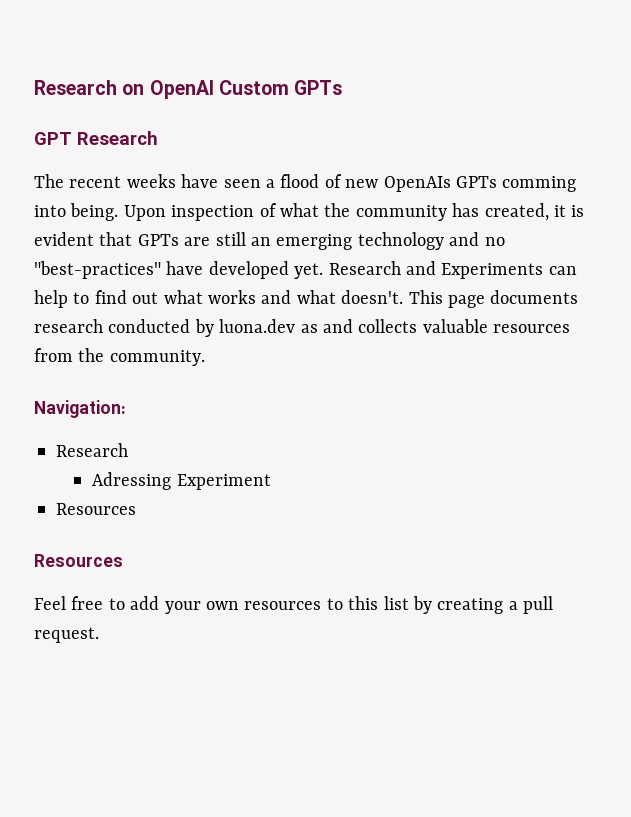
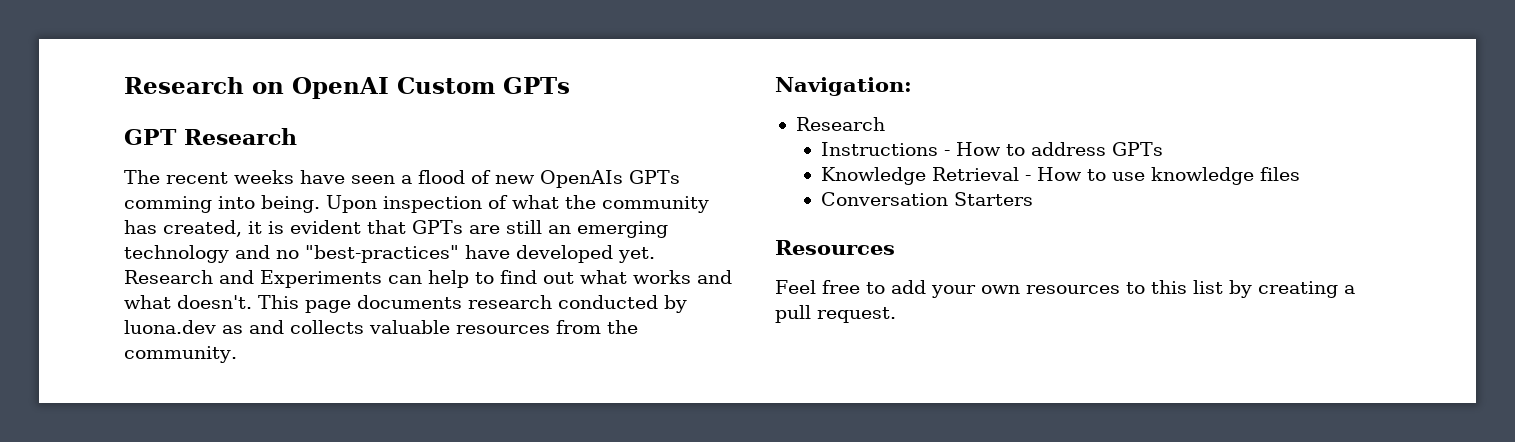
- Adressing Experiment
- Resources
+ Instructions - How to address GPTs
+ Knowledge Retrieval - How to use knowledge files
+ Conversation Starters

